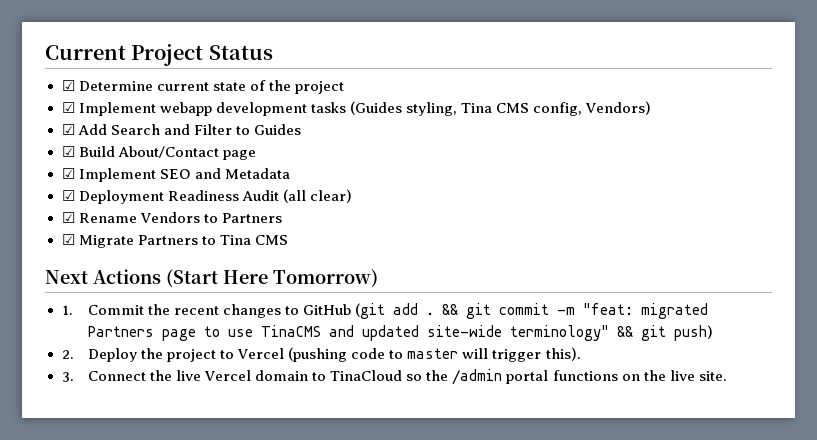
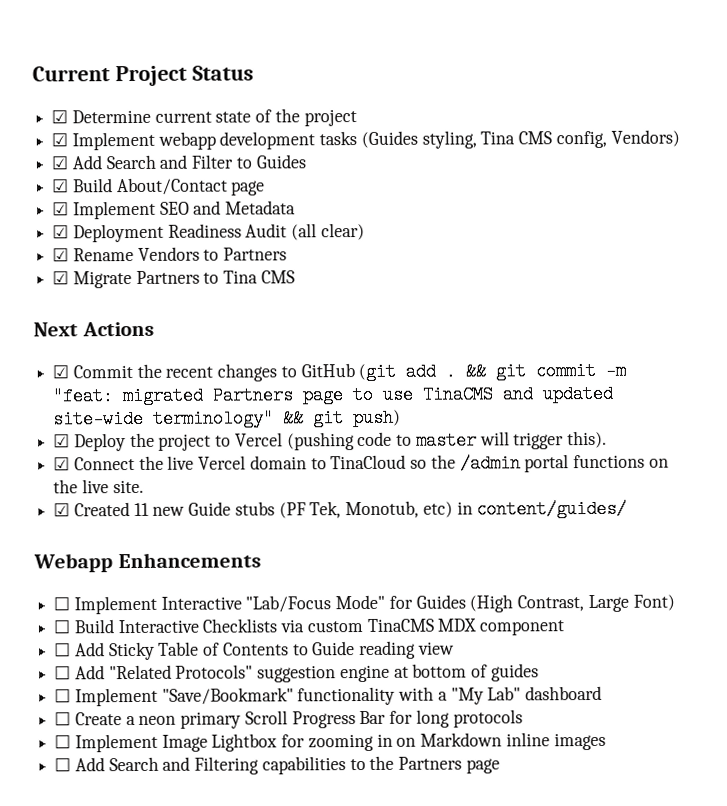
- Next Actions (Start Here Tomorrow)
- 1. Commit the recent changes to GitHub (git add .
+ Next Actions
+ ☑ Commit the recent changes to GitHub (git add .
- 2. Deploy the project to Vercel (pushing code to master will trigger this).
+ ☑ Deploy the project to Vercel (pushing code to master will trigger this).
- 3. Connect the live Vercel domain to TinaCloud so the /admin portal functions on the live site.
+ ☑ Connect the live Vercel domain to TinaCloud so the /admin portal functions on the live site.
+ ☑ Created 11 new Guide stubs (PF Tek, Monotub, etc) in content/guides/
+ Webapp Enhancements
+ ☐ Implement Interactive "Lab/Focus Mode" for Guides (High Contrast, Large Font)
+ ☐ Build Interactive Checklists via custom TinaCMS MDX component
+ ☐ Add Sticky Table of Contents to Guide reading view
+ ☐ Add "Related Protocols" suggestion engine at bottom of guides
+ ☐ Implement "Save/Bookmark" functionality with a "My Lab" dashboard
+ ☐ Create a neon primary Scroll Progress Bar for long protocols
+ ☐ Implement Image Lightbox for zooming in on Markdown inline images
+ ☐ Add Search and Filtering capabilities to the Partners page

